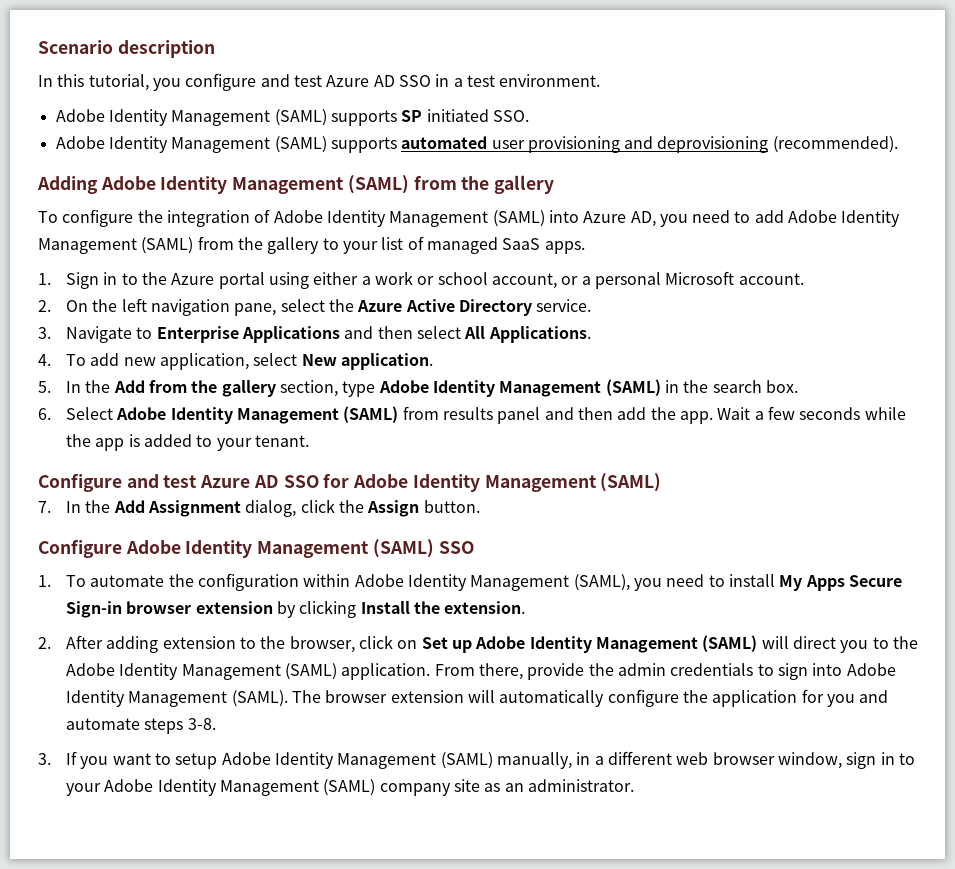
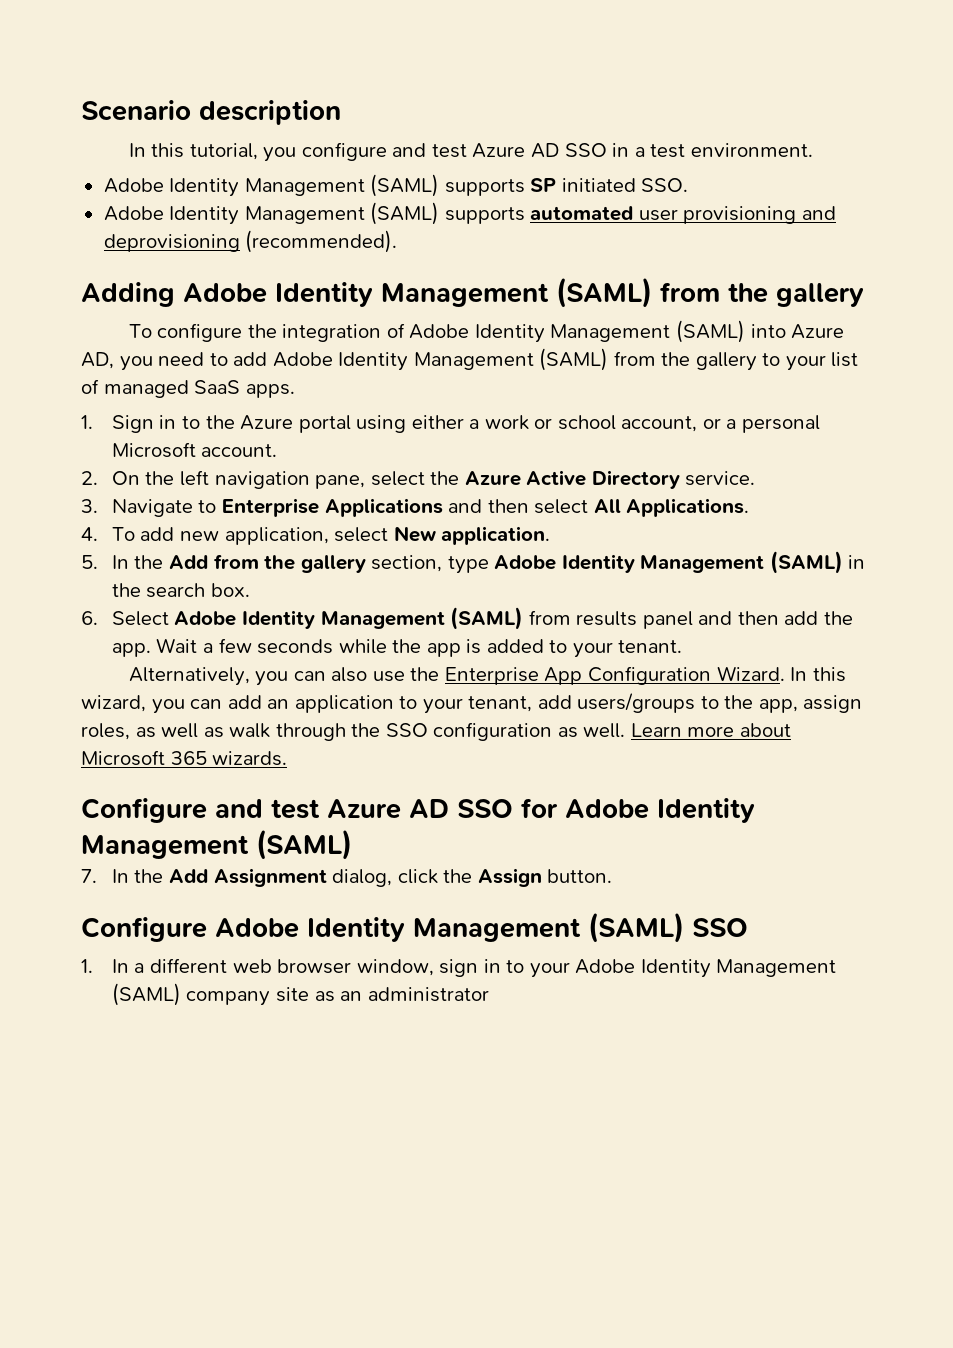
+ Alternatively, you can also use the Enterprise App Configuration Wizard. In this wizard, you can add an application to your tenant, add users/groups to the app, assign roles, as well as walk through the SSO configuration as well. Learn more about Microsoft 365 wizards.
- 1. To automate the configuration within Adobe Identity Management (SAML), you need to install My Apps Secure Sign-in browser extension by clicking Install the extension.
- 2. After adding extension to the browser, click on Set up Adobe Identity Management (SAML) will direct you to the Adobe Identity Management (SAML) application. From there, provide the admin credentials to sign into Adobe Identity Management (SAML). The browser extension will automatically configure the application for you and automate steps 3-8.
- 3. If you want to setup Adobe Identity Management (SAML) manually, in a different web browser window, sign in to your Adobe Identity Management (SAML) company site as an administrator.
+ 1. In a different web browser window, sign in to your Adobe Identity Management (SAML) company site as an administrator

